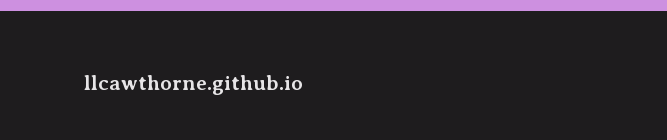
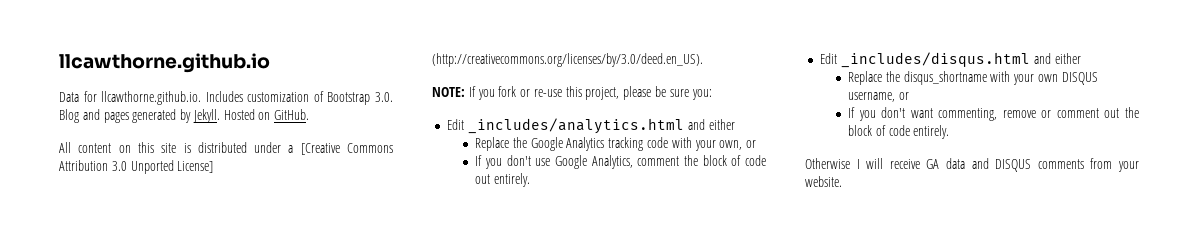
+ Data for llcawthorne.github.io. Includes customization of Bootstrap 3.0. Blog and pages generated by Jekyll. Hosted on GitHub.
+ All content on this site is distributed under a [Creative Commons Attribution 3.0 Unported License] (http://creativecommons.org/licenses/by/3.0/deed.en_US).
+ NOTE: If you fork or re-use this project, please be sure you:
+ Edit _includes/analytics.html and either
+ Replace the Google Analytics tracking code with your own, or
+ If you don't use Google Analytics, comment the block of code out entirely.
+ Edit _includes/disqus.html and either
+ Replace the disqus_shortname with your own DISQUS username, or
+ If you don't want commenting, remove or comment out the block of code entirely.
+ Otherwise I will receive GA data and DISQUS comments from your website.

